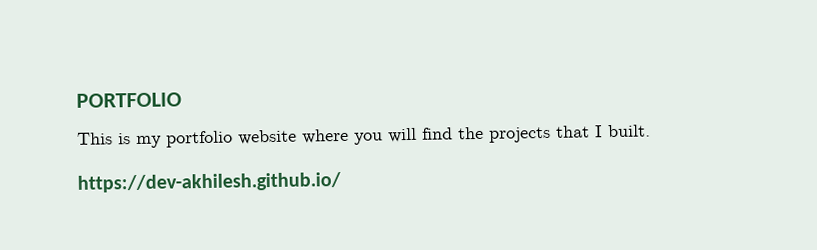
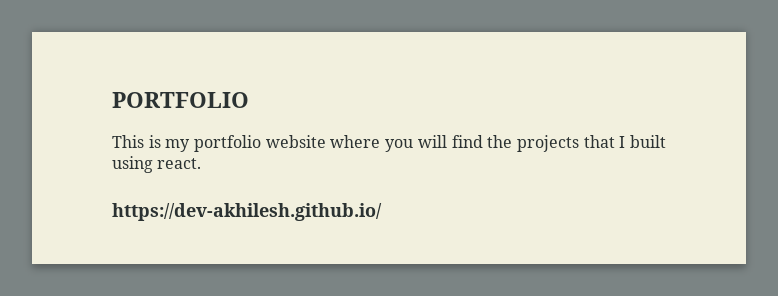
- This is my portfolio website where you will find the projects that I built.
+ This is my portfolio website where you will find the projects that I built using react.

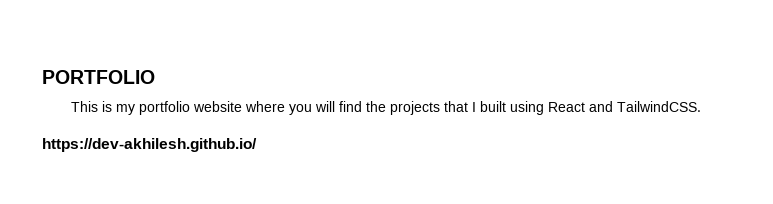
- This is my portfolio website where you will find the projects that I built using react.
+ This is my portfolio website where you will find the projects that I built using React and TailwindCSS.

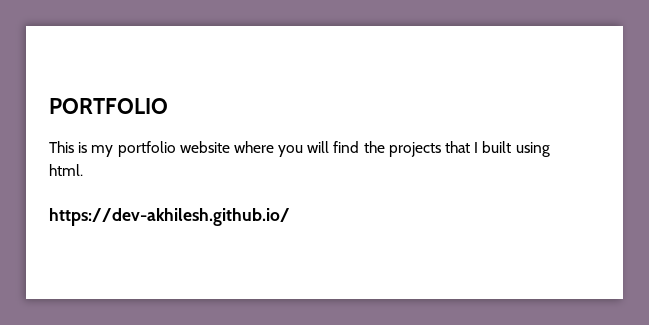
- This is my portfolio website where you will find the projects that I built using React and TailwindCSS.
+ This is my portfolio website where you will find the projects that I built using html.

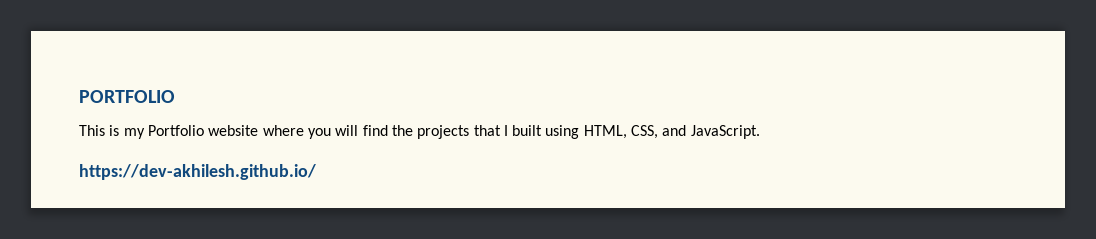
- This is my portfolio website where you will find the projects that I built using html.
+ This is my Portfolio website where you will find the projects that I built using HTML, CSS, and JavaScript.

